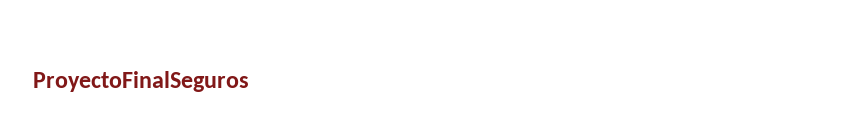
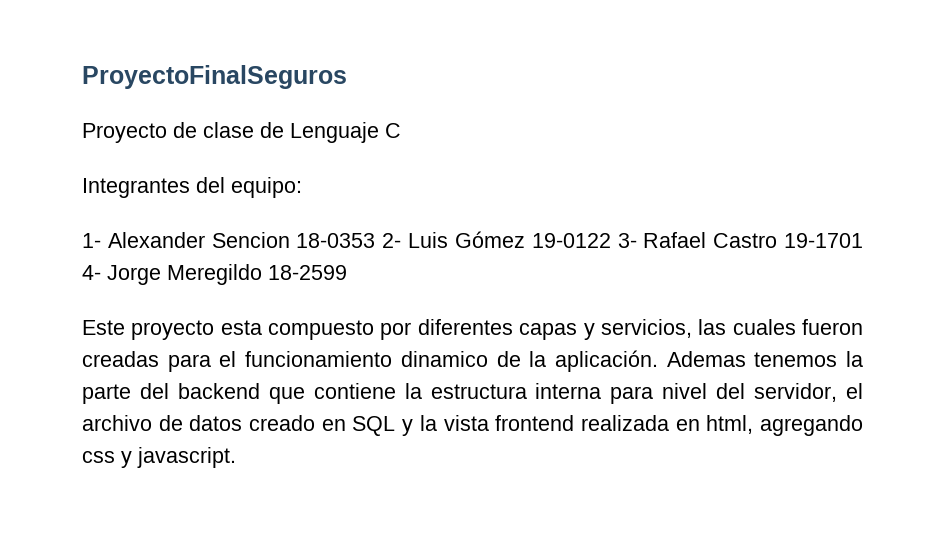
+ Proyecto de clase de Lenguaje C
+ Integrantes del equipo:
+ 1- Alexander Sencion 18-0353 2- Luis Gómez 19-0122 3- Rafael Castro 19-1701 4- Jorge Meregildo 18-2599
+ Este proyecto esta compuesto por diferentes capas y servicios, las cuales fueron creadas para el funcionamiento dinamico de la aplicación. Ademas tenemos la parte del backend que contiene la estructura interna para nivel del servidor, el archivo de datos creado en SQL y la vista frontend realizada en html, agregando css y javascript.

